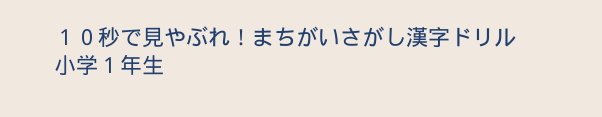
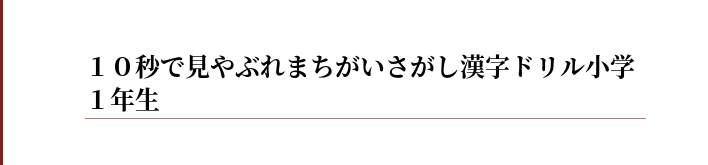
- １０秒で見やぶれ！まちがいさがし漢字ドリル小学１年生
+ １０秒で見やぶれまちがいさがし漢字ドリル小学１年生

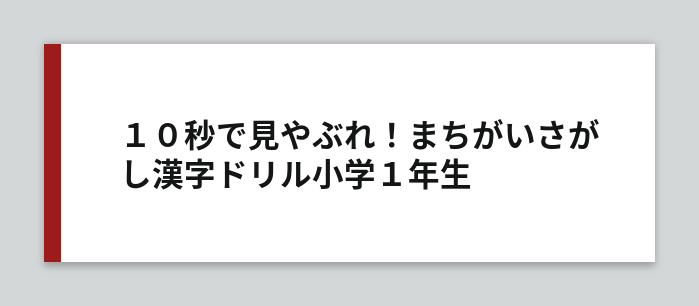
- １０秒で見やぶれまちがいさがし漢字ドリル小学１年生
+ １０秒で見やぶれ！まちがいさがし漢字ドリル小学１年生

